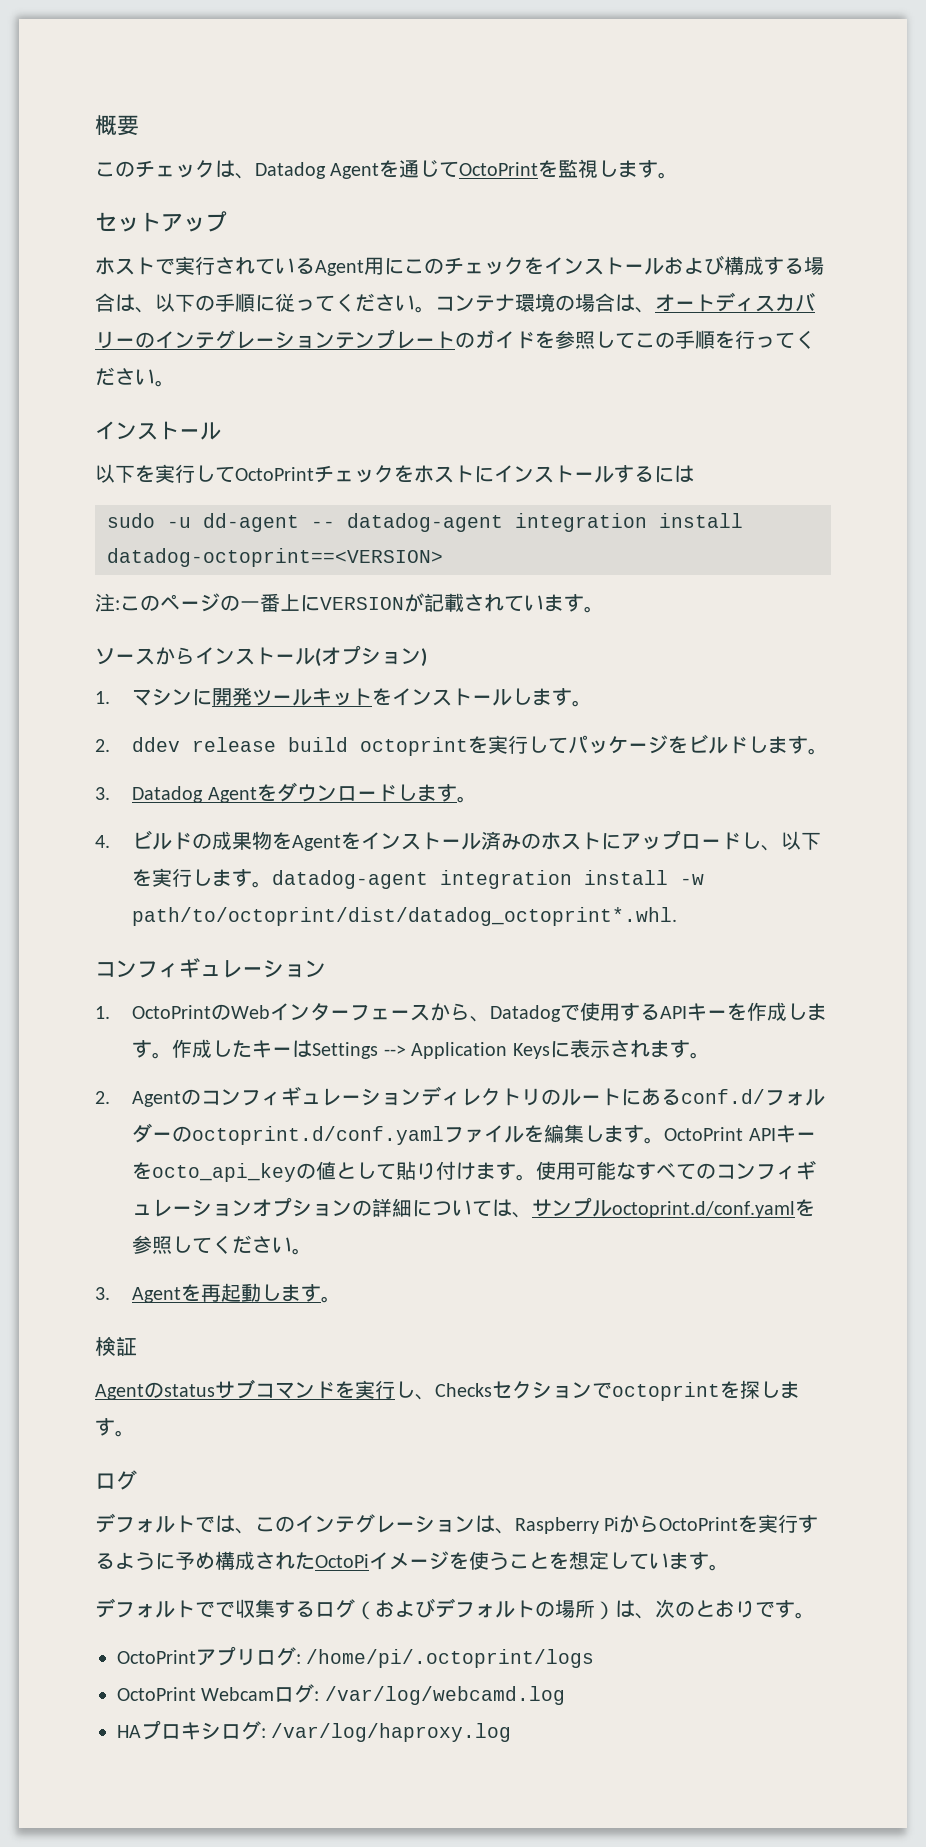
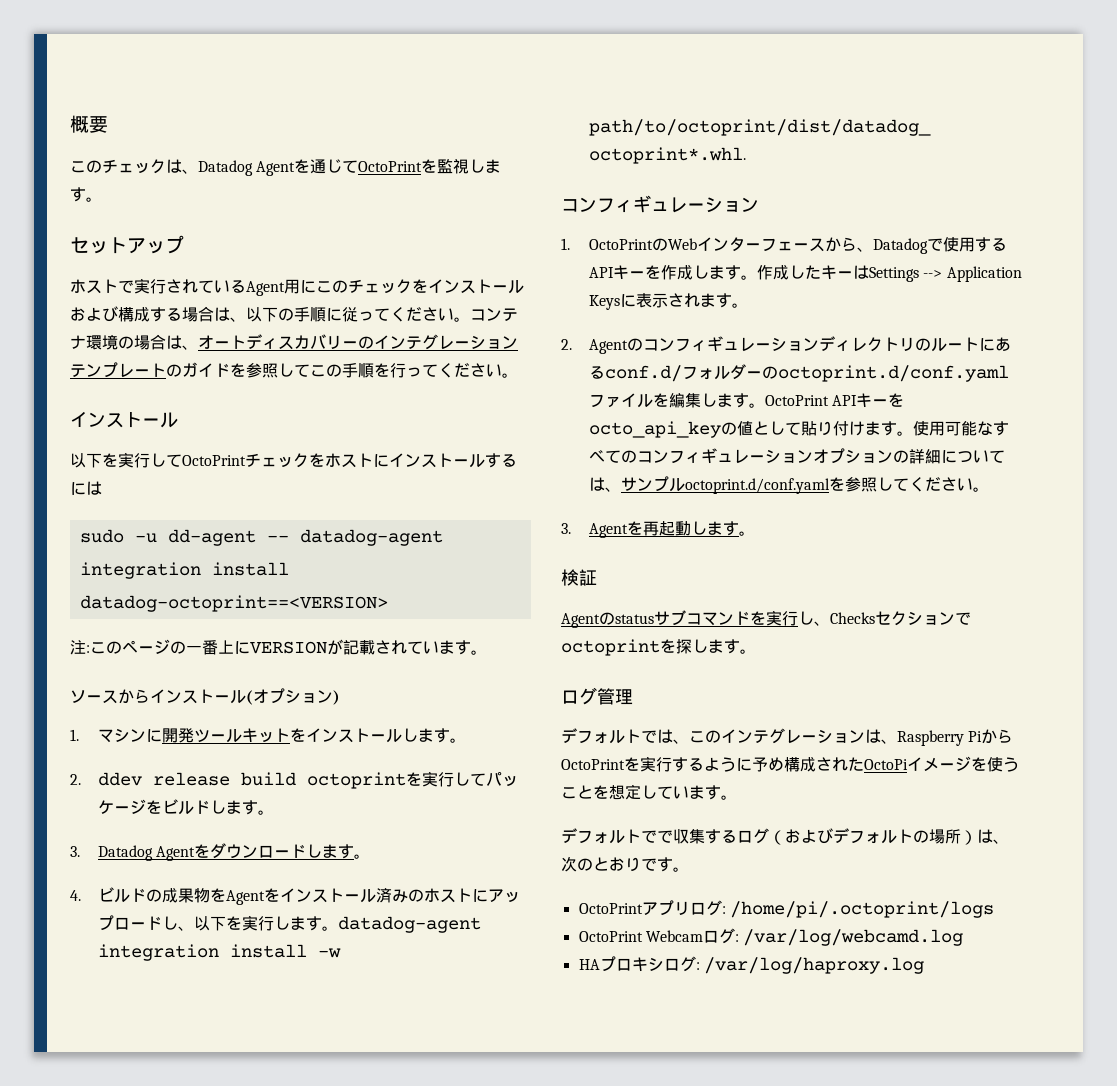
  Agentのstatusサブコマンドを実行し、Checksセクションでoctoprintを探します。
- ログ
+ ログ管理

